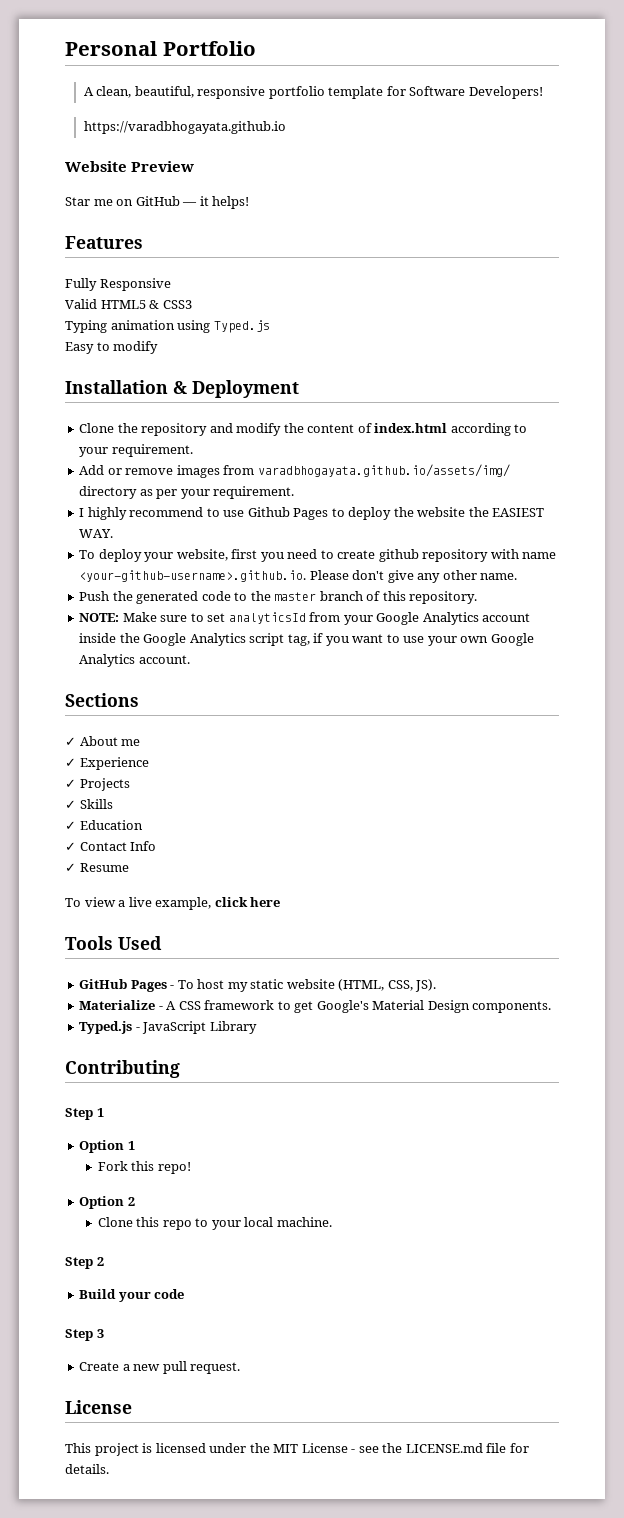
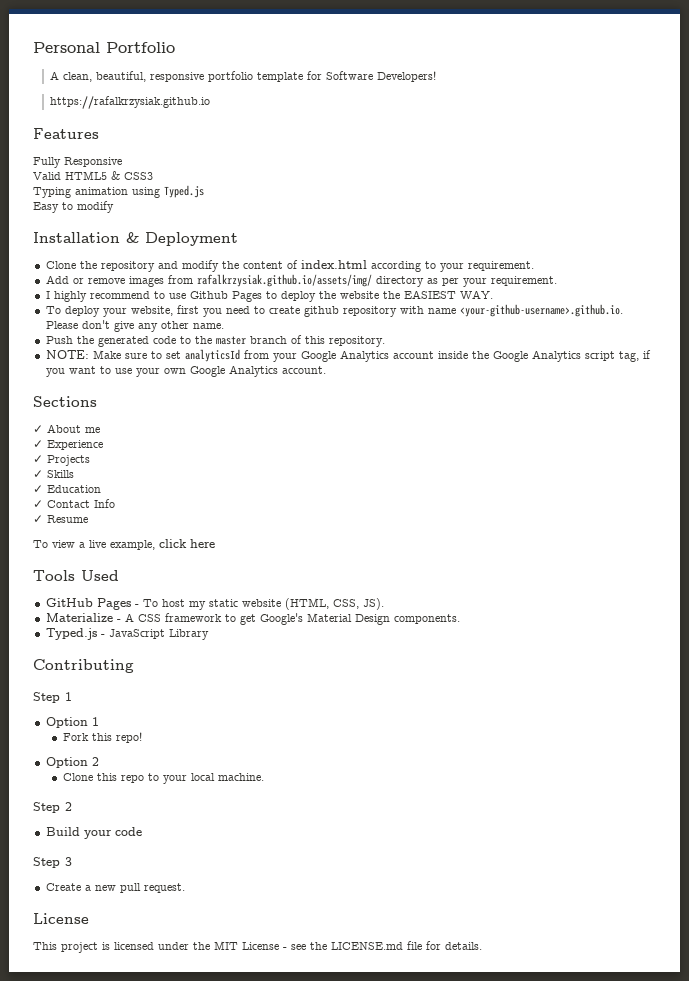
- https://varadbhogayata.github.io
- Website Preview
- Star me on GitHub — it helps!
+ https://rafalkrzysiak.github.io
- Add or remove images from varadbhogayata.github.io/assets/img/ directory as per your requirement.
+ Add or remove images from rafalkrzysiak.github.io/assets/img/ directory as per your requirement.

